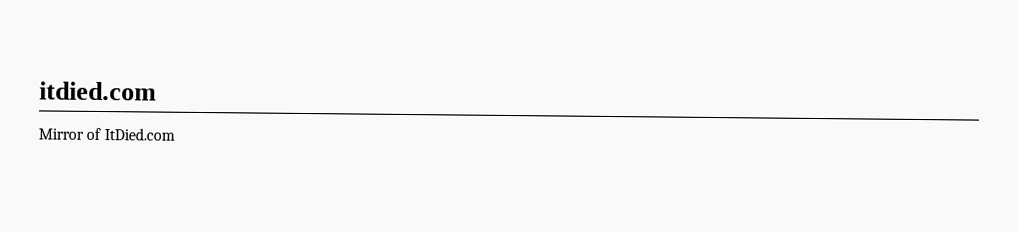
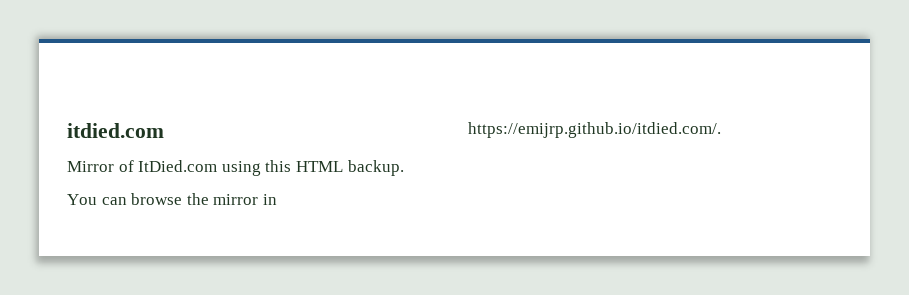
- Mirror of ItDied.com
+ Mirror of ItDied.com using this HTML backup.
+ You can browse the mirror in https://emijrp.github.io/itdied.com/.

